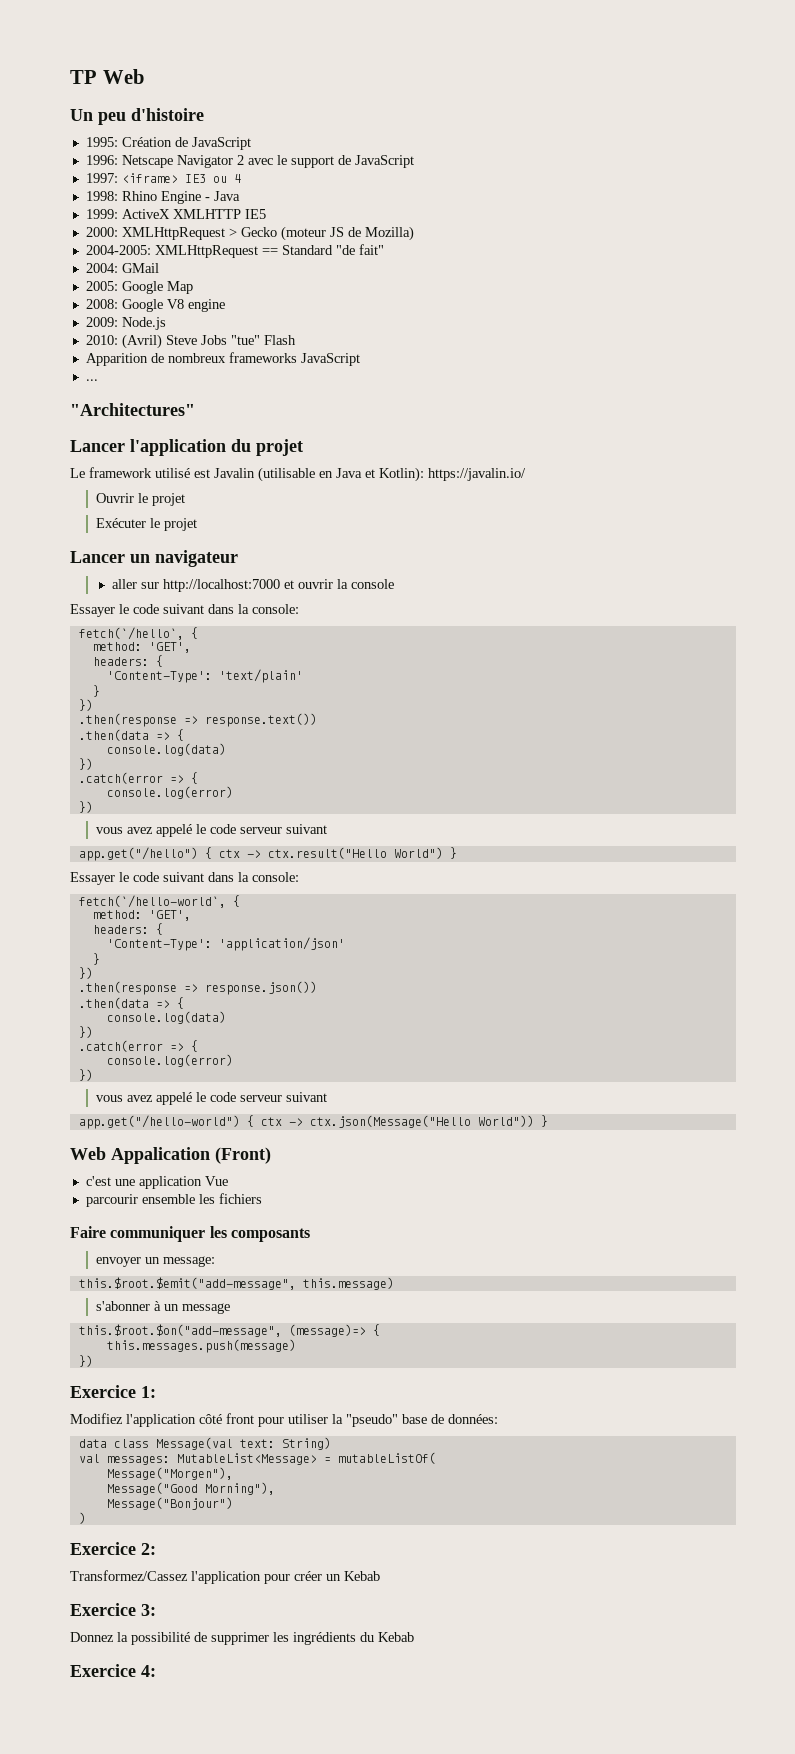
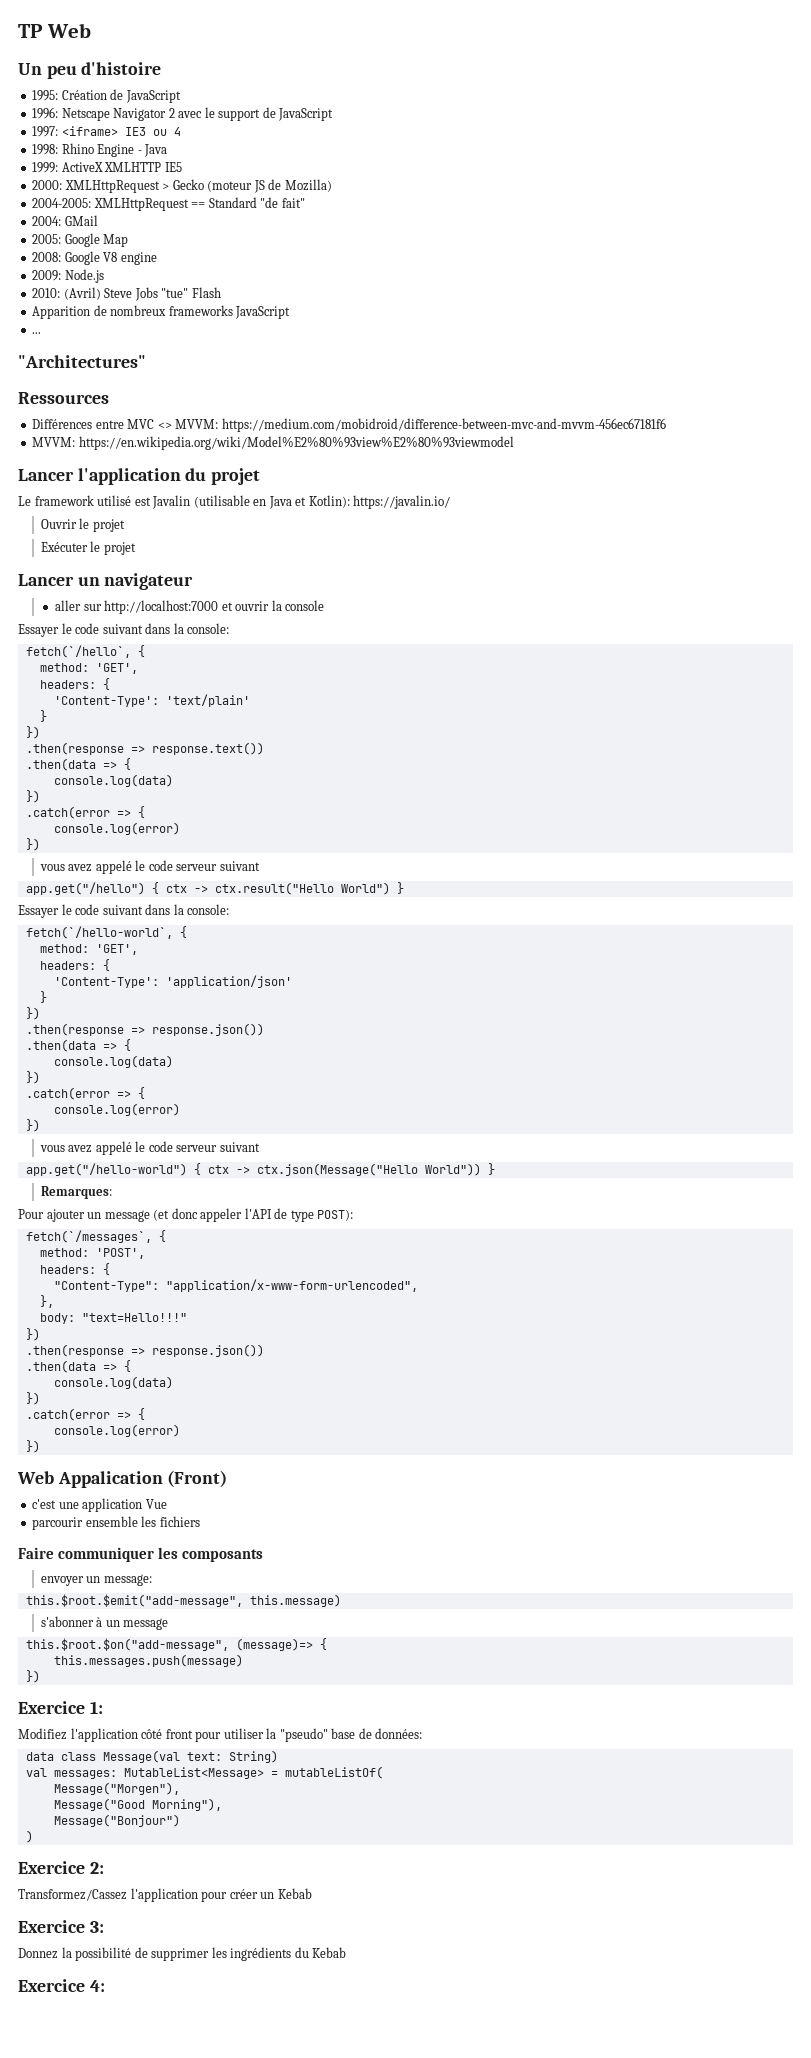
+ Ressources
+ Différences entre MVC <> MVVM: https://medium.com/mobidroid/difference-between-mvc-and-mvvm-456ec67181f6
+ MVVM: https://en.wikipedia.org/wiki/Model%E2%80%93view%E2%80%93viewmodel
+ Remarques:
+ Pour ajouter un message (et donc appeler l'API de type POST):
+ fetch(`/messages`, {
+ method: 'POST',
+ headers: {
+ "Content-Type": "application/x-www-form-urlencoded",
+ },
+ body: "text=Hello!!!"
+ })
+ .then(response => response.json())
+ .then(data => {
+ console.log(data)
+ })
+ .catch(error => {
+ console.log(error)
+ })

